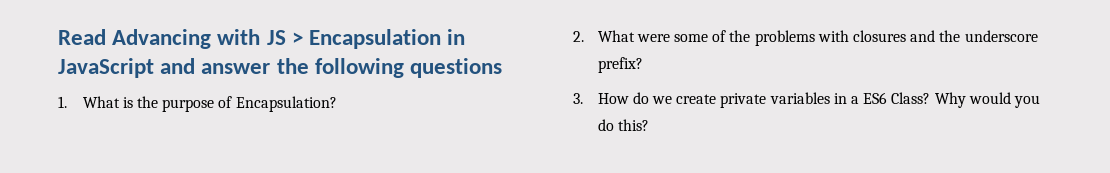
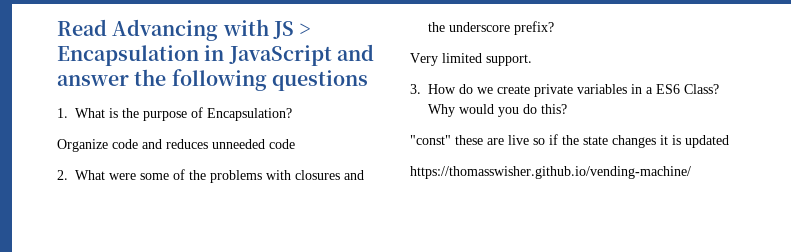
+ Organize code and reduces unneeded code
+ Very limited support.
+ "const" these are live so if the state changes it is updated
+ https://thomasswisher.github.io/vending-machine/

